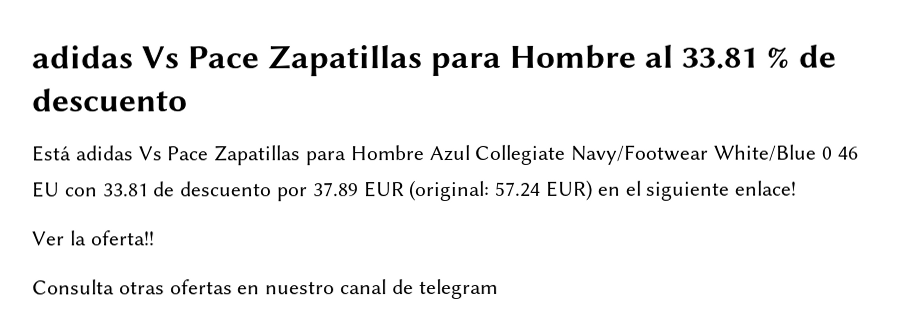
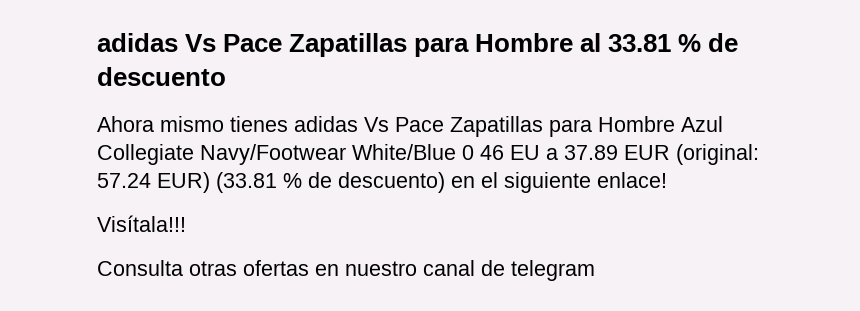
- Está adidas Vs Pace Zapatillas para Hombre Azul Collegiate Navy/Footwear White/Blue 0 46 EU con 33.81 de descuento por 37.89 EUR (original: 57.24 EUR) en el siguiente enlace!
+ Ahora mismo tienes adidas Vs Pace Zapatillas para Hombre Azul Collegiate Navy/Footwear White/Blue 0 46 EU a 37.89 EUR (original: 57.24 EUR) (33.81 % de descuento) en el siguiente enlace!
- Ver la oferta!!
+ Visítala!!!

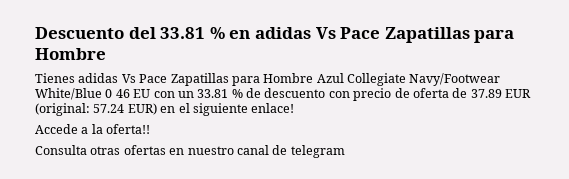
- adidas Vs Pace Zapatillas para Hombre al 33.81 % de descuento
- Ahora mismo tienes adidas Vs Pace Zapatillas para Hombre Azul Collegiate Navy/Footwear White/Blue 0 46 EU a 37.89 EUR (original: 57.24 EUR) (33.81 % de descuento) en el siguiente enlace!
+ Descuento del 33.81 % en adidas Vs Pace Zapatillas para Hombre
+ Tienes adidas Vs Pace Zapatillas para Hombre Azul Collegiate Navy/Footwear White/Blue 0 46 EU con un 33.81 % de descuento con precio de oferta de 37.89 EUR (original: 57.24 EUR) en el siguiente enlace!
- Visítala!!!
+ Accede a la oferta!!

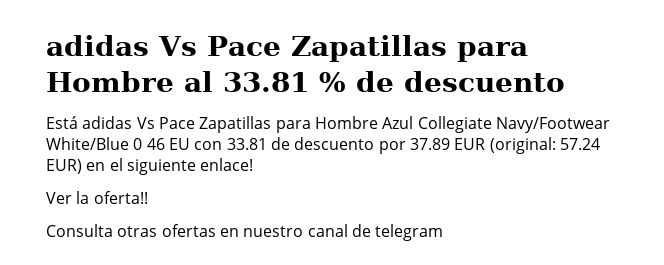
- Descuento del 33.81 % en adidas Vs Pace Zapatillas para Hombre
- Tienes adidas Vs Pace Zapatillas para Hombre Azul Collegiate Navy/Footwear White/Blue 0 46 EU con un 33.81 % de descuento con precio de oferta de 37.89 EUR (original: 57.24 EUR) en el siguiente enlace!
+ adidas Vs Pace Zapatillas para Hombre al 33.81 % de descuento
+ Está adidas Vs Pace Zapatillas para Hombre Azul Collegiate Navy/Footwear White/Blue 0 46 EU con 33.81 de descuento por 37.89 EUR (original: 57.24 EUR) en el siguiente enlace!
- Accede a la oferta!!
+ Ver la oferta!!

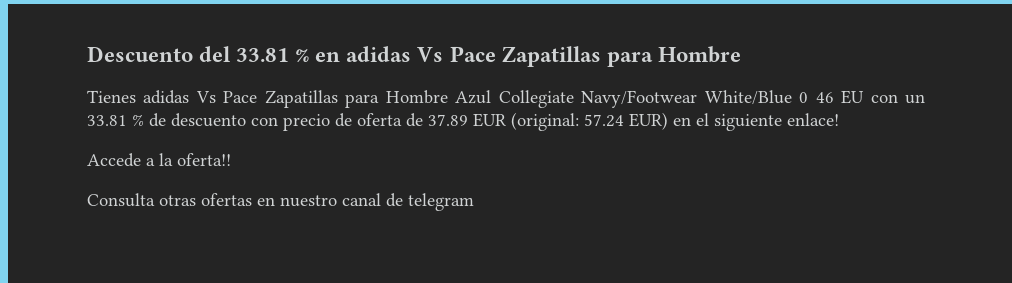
- adidas Vs Pace Zapatillas para Hombre al 33.81 % de descuento
- Está adidas Vs Pace Zapatillas para Hombre Azul Collegiate Navy/Footwear White/Blue 0 46 EU con 33.81 de descuento por 37.89 EUR (original: 57.24 EUR) en el siguiente enlace!
+ Descuento del 33.81 % en adidas Vs Pace Zapatillas para Hombre
+ Tienes adidas Vs Pace Zapatillas para Hombre Azul Collegiate Navy/Footwear White/Blue 0 46 EU con un 33.81 % de descuento con precio de oferta de 37.89 EUR (original: 57.24 EUR) en el siguiente enlace!
- Ver la oferta!!
+ Accede a la oferta!!

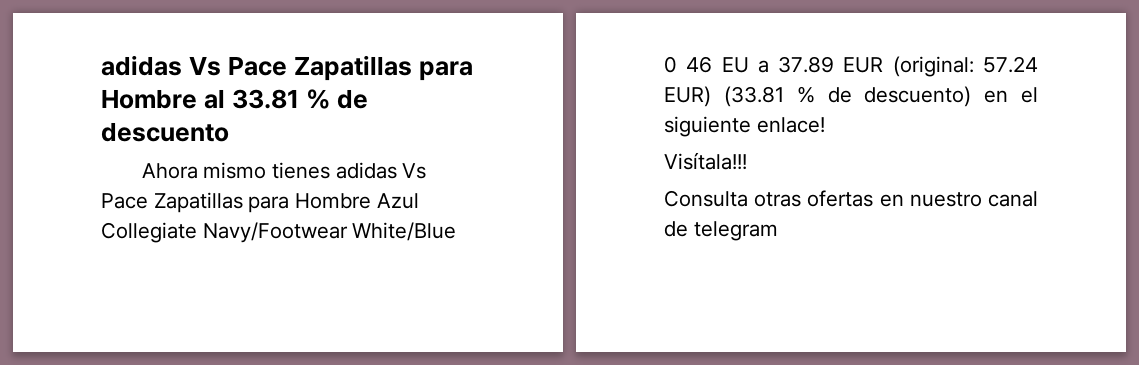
- Descuento del 33.81 % en adidas Vs Pace Zapatillas para Hombre
- Tienes adidas Vs Pace Zapatillas para Hombre Azul Collegiate Navy/Footwear White/Blue 0 46 EU con un 33.81 % de descuento con precio de oferta de 37.89 EUR (original: 57.24 EUR) en el siguiente enlace!
+ adidas Vs Pace Zapatillas para Hombre al 33.81 % de descuento
+ Ahora mismo tienes adidas Vs Pace Zapatillas para Hombre Azul Collegiate Navy/Footwear White/Blue 0 46 EU a 37.89 EUR (original: 57.24 EUR) (33.81 % de descuento) en el siguiente enlace!
- Accede a la oferta!!
+ Visítala!!!

